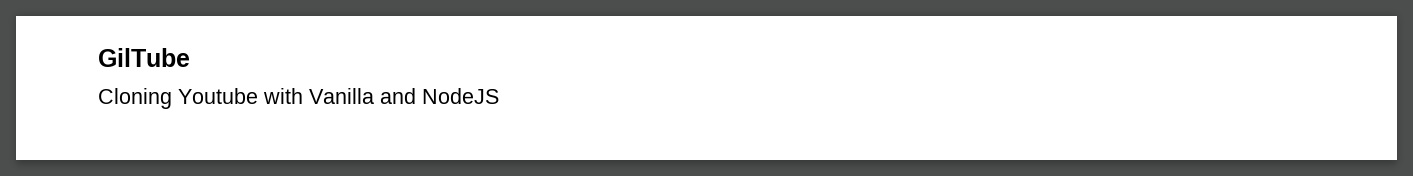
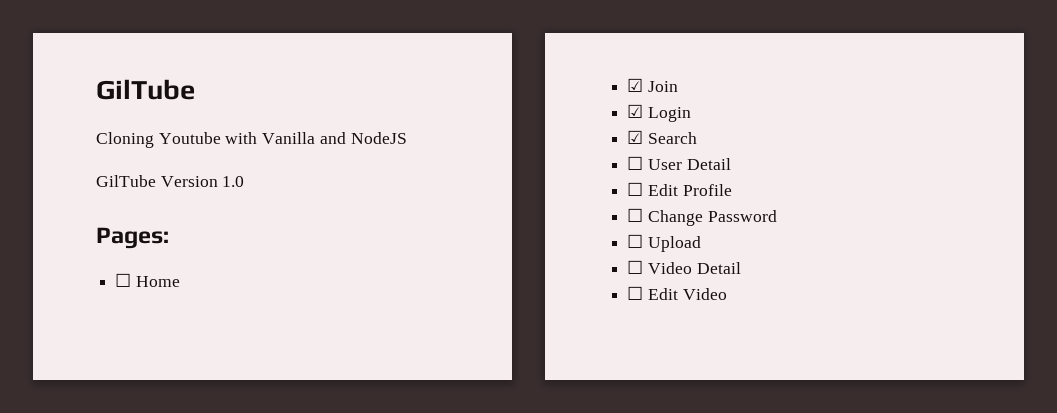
+ GilTube Version 1.0
+ Pages:
+ ☐ Home
+ ☑ Join
+ ☑ Login
+ ☑ Search
+ ☐ User Detail
+ ☐ Edit Profile
+ ☐ Change Password
+ ☐ Upload
+ ☐ Video Detail
+ ☐ Edit Video

